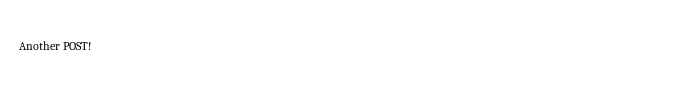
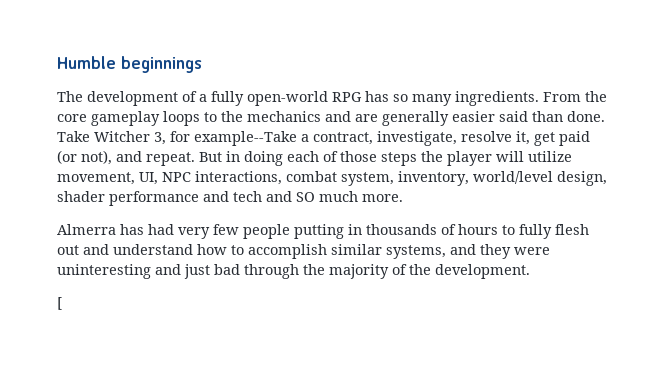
- Another POST!
+ Humble beginnings
+ The development of a fully open-world RPG has so many ingredients. From the core gameplay loops to the mechanics and are generally easier said than done. Take Witcher 3, for example--Take a contract, investigate, resolve it, get paid (or not), and repeat. But in doing each of those steps the player will utilize movement, UI, NPC interactions, combat system, inventory, world/level design, shader performance and tech and SO much more.
+ Almerra has had very few people putting in thousands of hours to fully flesh out and understand how to accomplish similar systems, and they were uninteresting and just bad through the majority of the development.
+ [

